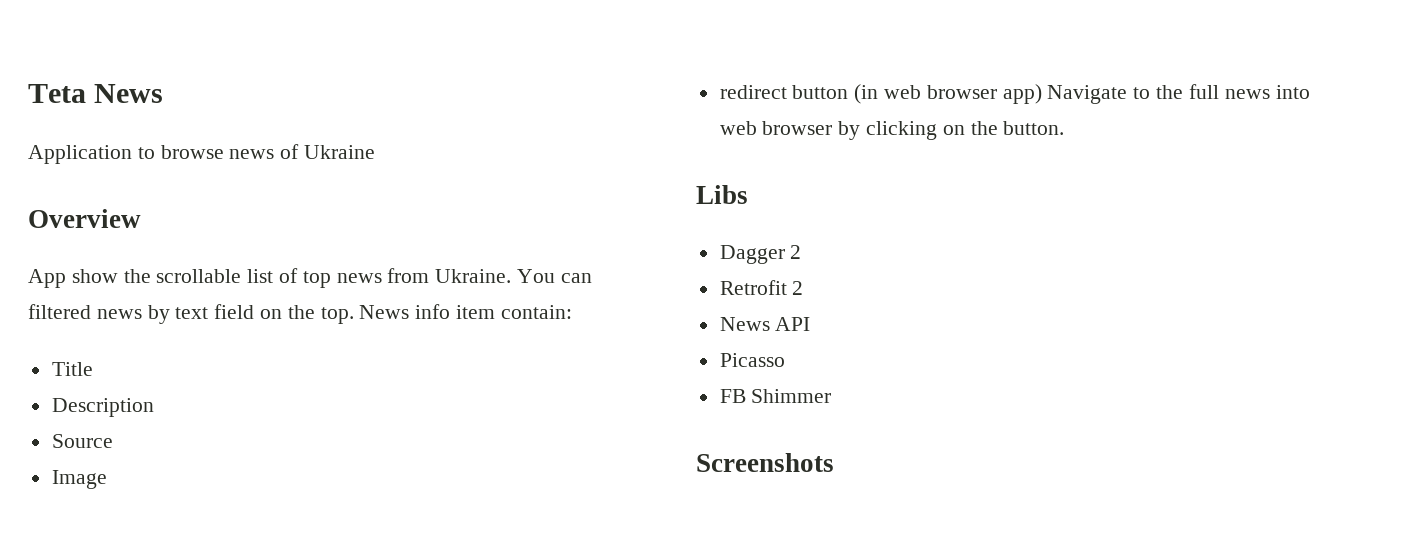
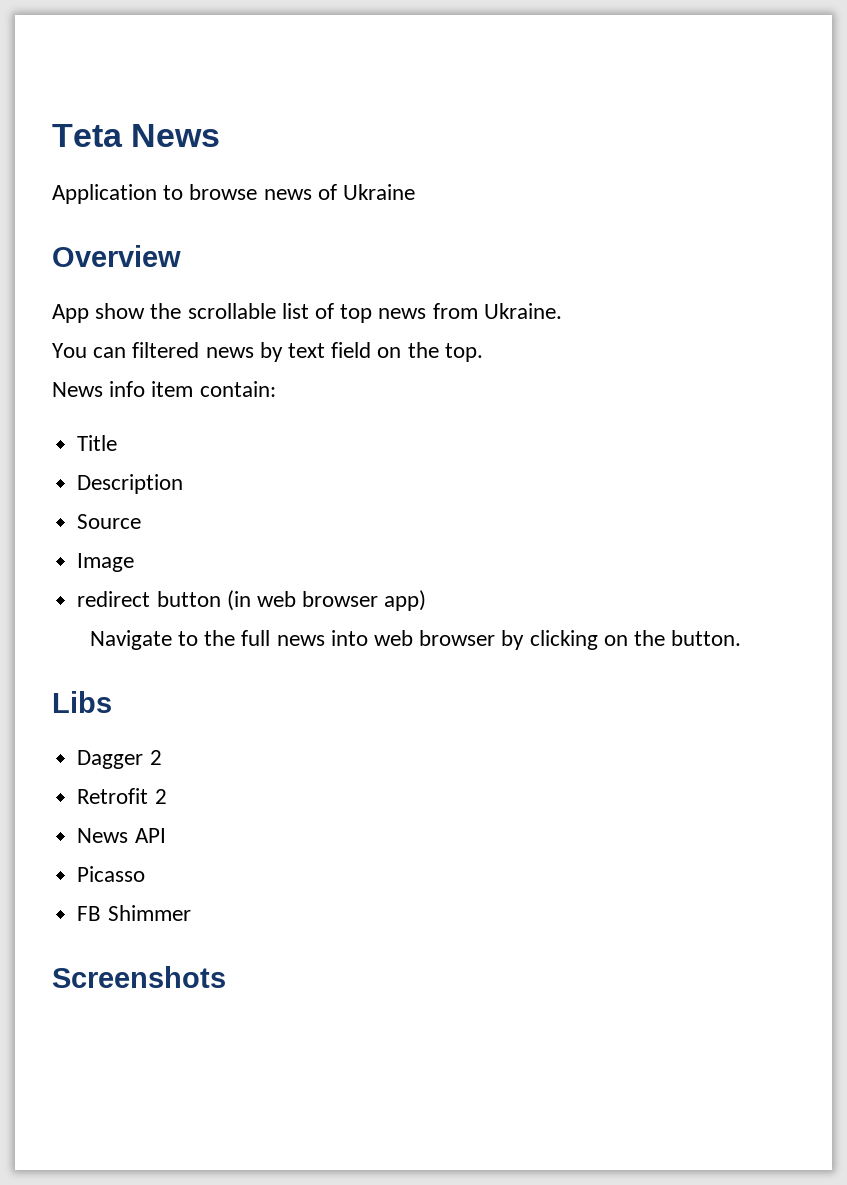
- App show the scrollable list of top news from Ukraine. You can filtered news by text field on the top. News info item contain:
+ App show the scrollable list of top news from Ukraine.
+ You can filtered news by text field on the top.
+ News info item contain:
- redirect button (in web browser app) Navigate to the full news into web browser by clicking on the button.
+ redirect button (in web browser app)
+ Navigate to the full news into web browser by clicking on the button.

